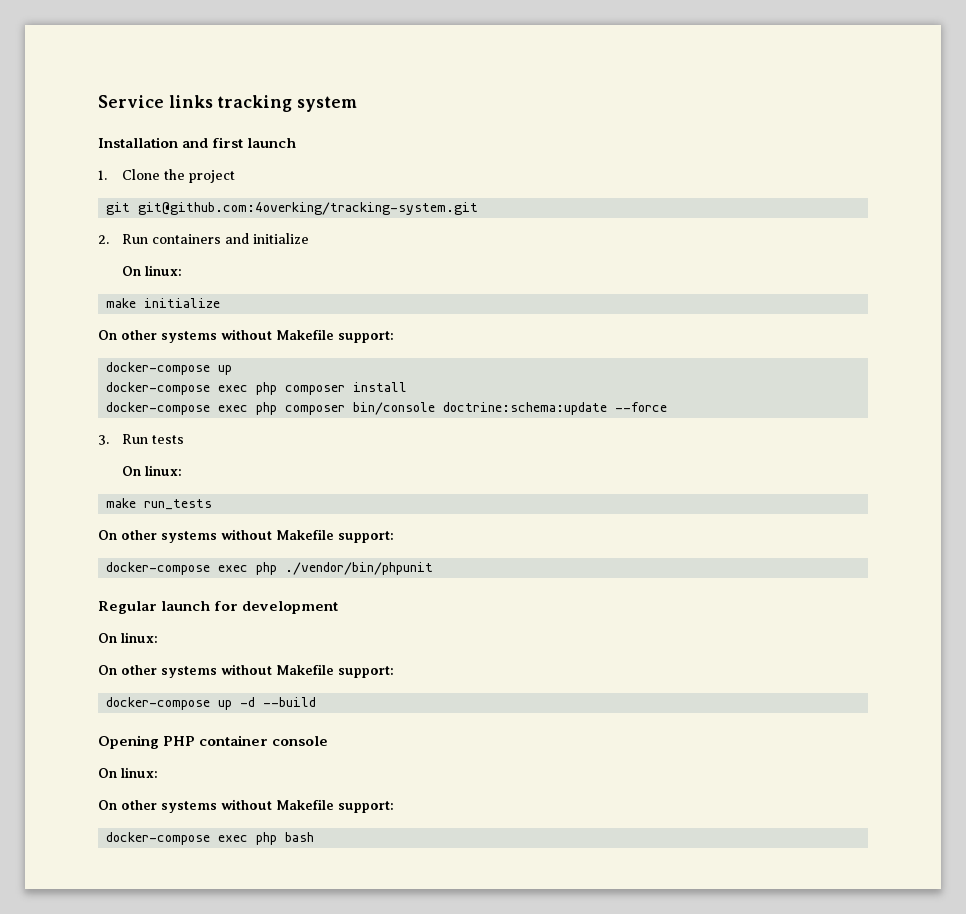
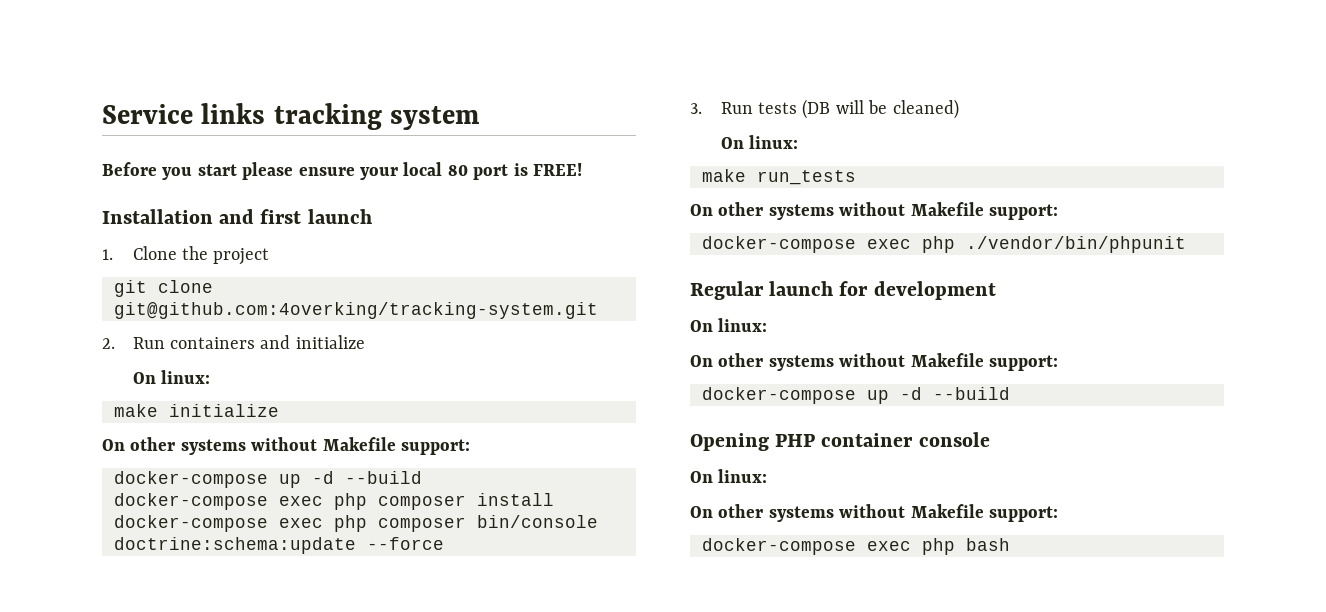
+ Before you start please ensure your local 80 port is FREE!
- git git@github.com:4overking/tracking-system.git
+ git clone git@github.com:4overking/tracking-system.git
  make initialize
  On other systems without Makefile support:
- docker-compose up
+ docker-compose up -d --build
- 3. Run tests
+ 3. Run tests (DB will be cleaned)

